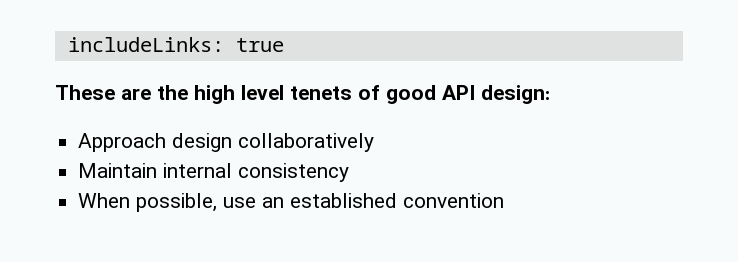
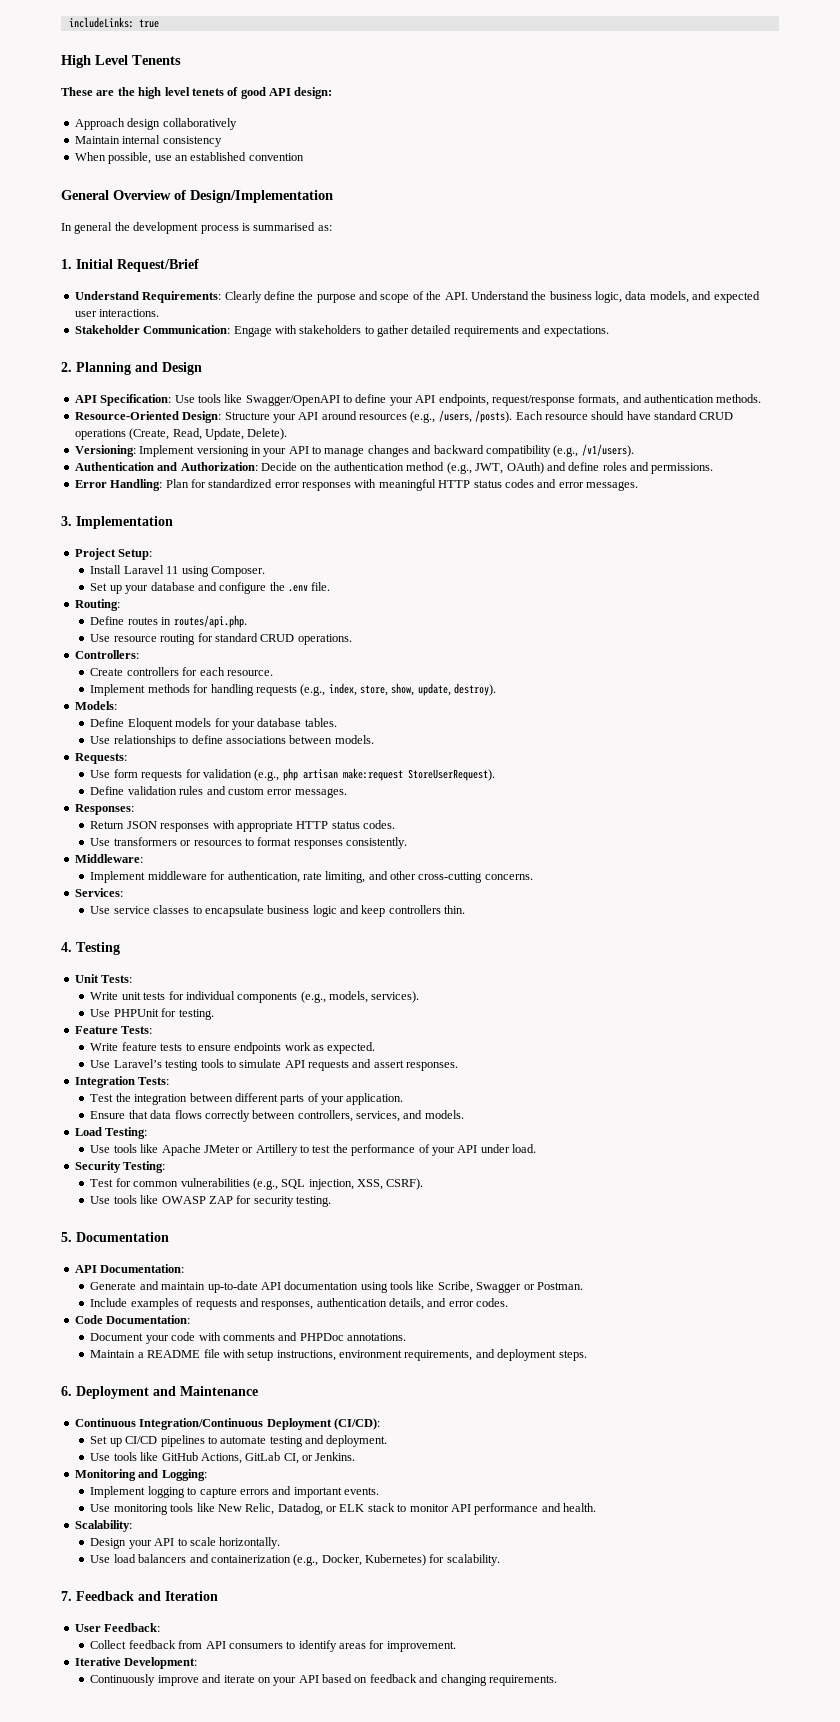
+ High Level Tenents
+ General Overview of Design/Implementation
+ In general the development process is summarised as:
+ 1. Initial Request/Brief
+ Understand Requirements: Clearly define the purpose and scope of the API. Understand the business logic, data models, and expected user interactions.
+ Stakeholder Communication: Engage with stakeholders to gather detailed requirements and expectations.
+ 2. Planning and Design
+ API Specification: Use tools like Swagger/OpenAPI to define your API endpoints, request/response formats, and authentication methods.
+ Resource-Oriented Design: Structure your API around resources (e.g., /users, /posts). Each resource should have standard CRUD operations (Create, Read, Update, Delete).
+ Versioning: Implement versioning in your API to manage changes and backward compatibility (e.g., /v1/users).
+ Authentication and Authorization: Decide on the authentication method (e.g., JWT, OAuth) and define roles and permissions.
+ Error Handling: Plan for standardized error responses with meaningful HTTP status codes and error messages.
+ 3. Implementation
+ Project Setup:
+ Install Laravel 11 using Composer.
+ Set up your database and configure the .env file.
+ Routing:
+ Define routes in routes/api.php.
+ Use resource routing for standard CRUD operations.
+ Controllers:
+ Create controllers for each resource.
+ Implement methods for handling requests (e.g., index, store, show, update, destroy).
+ Models:
+ Define Eloquent models for your database tables.
+ Use relationships to define associations between models.
+ Requests:
+ Use form requests for validation (e.g., php artisan make:request StoreUserRequest).
+ Define validation rules and custom error messages.
+ Responses:
+ Return JSON responses with appropriate HTTP status codes.
+ Use transformers or resources to format responses consistently.
+ Middleware:
+ Implement middleware for authentication, rate limiting, and other cross-cutting concerns.
+ Services:
+ Use service classes to encapsulate business logic and keep controllers thin.
+ 4. Testing
+ Unit Tests:
+ Write unit tests for individual components (e.g., models, services).
+ Use PHPUnit for testing.
+ Feature Tests:
+ Write feature tests to ensure endpoints work as expected.
+ Use Laravel’s testing tools to simulate API requests and assert responses.
+ Integration Tests:
+ Test the integration between different parts of your application.
+ Ensure that data flows correctly between controllers, services, and models.
+ Load Testing:
+ Use tools like Apache JMeter or Artillery to test the performance of your API under load.
+ Security Testing:
+ Test for common vulnerabilities (e.g., SQL injection, XSS, CSRF).
+ Use tools like OWASP ZAP for security testing.
+ 5. Documentation
+ API Documentation:
+ Generate and maintain up-to-date API documentation using tools like Scribe, Swagger or Postman.
+ Include examples of requests and responses, authentication details, and error codes.
+ Code Documentation:
+ Document your code with comments and PHPDoc annotations.
+ Maintain a README file with setup instructions, environment requirements, and deployment steps.
+ 6. Deployment and Maintenance
+ Continuous Integration/Continuous Deployment (CI/CD):
+ Set up CI/CD pipelines to automate testing and deployment.
+ Use tools like GitHub Actions, GitLab CI, or Jenkins.
+ Monitoring and Logging:
+ Implement logging to capture errors and important events.
+ Use monitoring tools like New Relic, Datadog, or ELK stack to monitor API performance and health.
+ Scalability:
+ Design your API to scale horizontally.
+ Use load balancers and containerization (e.g., Docker, Kubernetes) for scalability.
+ 7. Feedback and Iteration
+ User Feedback:
+ Collect feedback from API consumers to identify areas for improvement.
+ Iterative Development:
+ Continuously improve and iterate on your API based on feedback and changing requirements.

